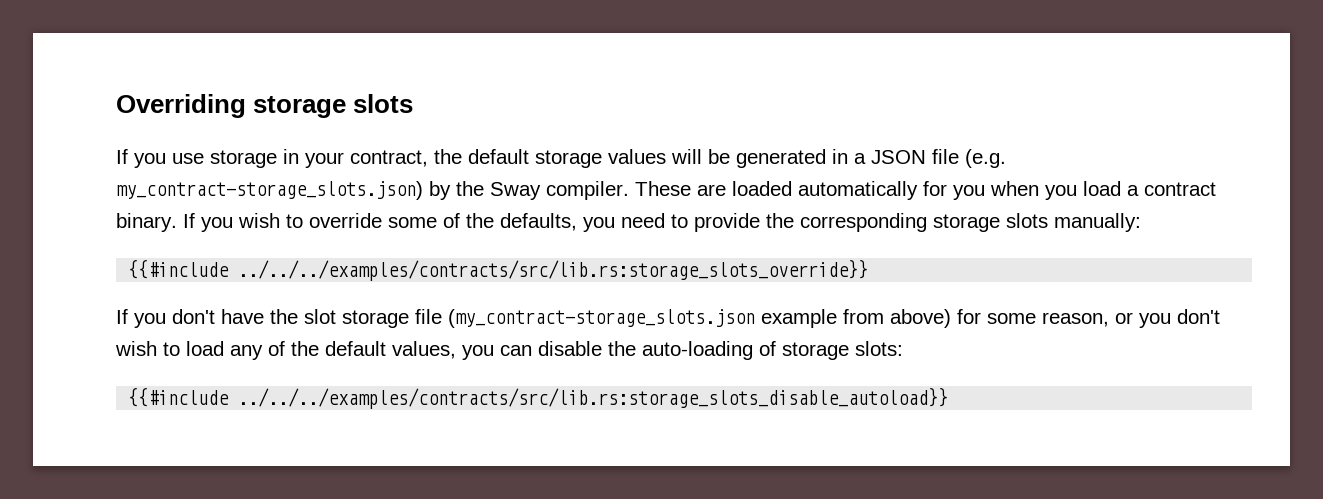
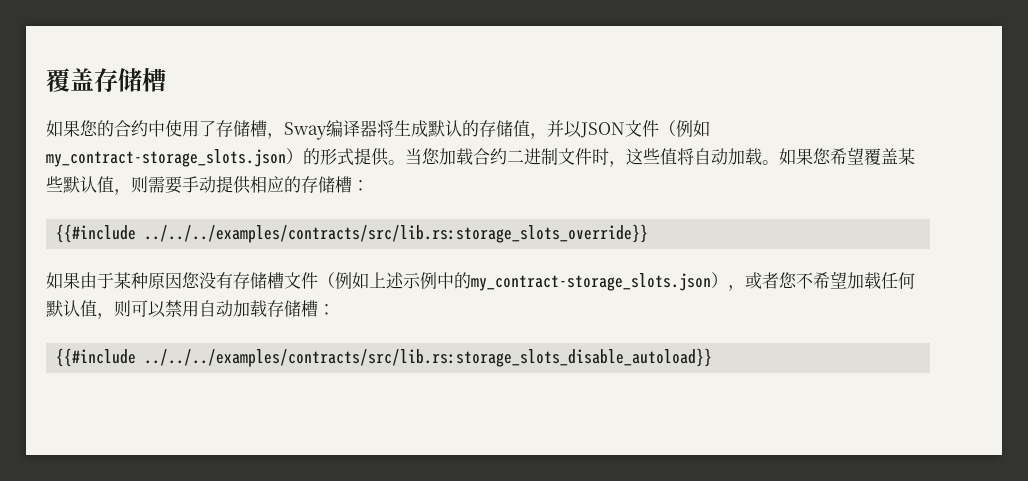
- Overriding storage slots
- If you use storage in your contract, the default storage values will be generated in a JSON file (e.g. my_contract-storage_slots.json) by the Sway compiler. These are loaded automatically for you when you load a contract binary. If you wish to override some of the defaults, you need to provide the corresponding storage slots manually:
+ 覆盖存储槽
+ 如果您的合约中使用了存储槽，Sway编译器将生成默认的存储值，并以JSON文件（例如my_contract-storage_slots.json）的形式提供。当您加载合约二进制文件时，这些值将自动加载。如果您希望覆盖某些默认值，则需要手动提供相应的存储槽：
  {{#include ../../../examples/contracts/src/lib.rs:storage_slots_override}}
- If you don't have the slot storage file (my_contract-storage_slots.json example from above) for some reason, or you don't wish to load any of the default values, you can disable the auto-loading of storage slots:
+ 如果由于某种原因您没有存储槽文件（例如上述示例中的my_contract-storage_slots.json），或者您不希望加载任何默认值，则可以禁用自动加载存储槽：

